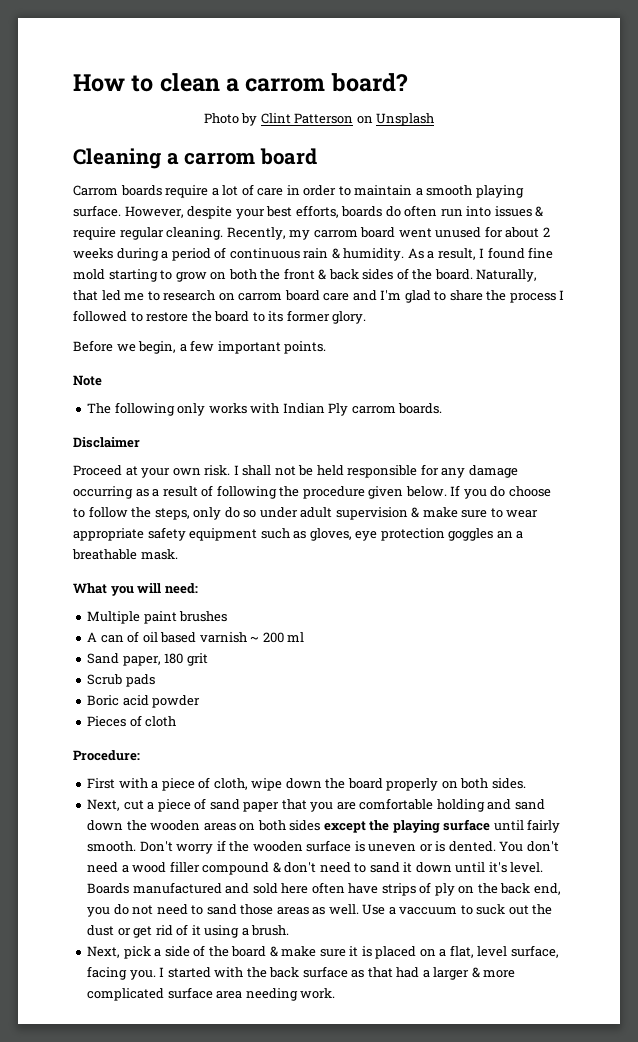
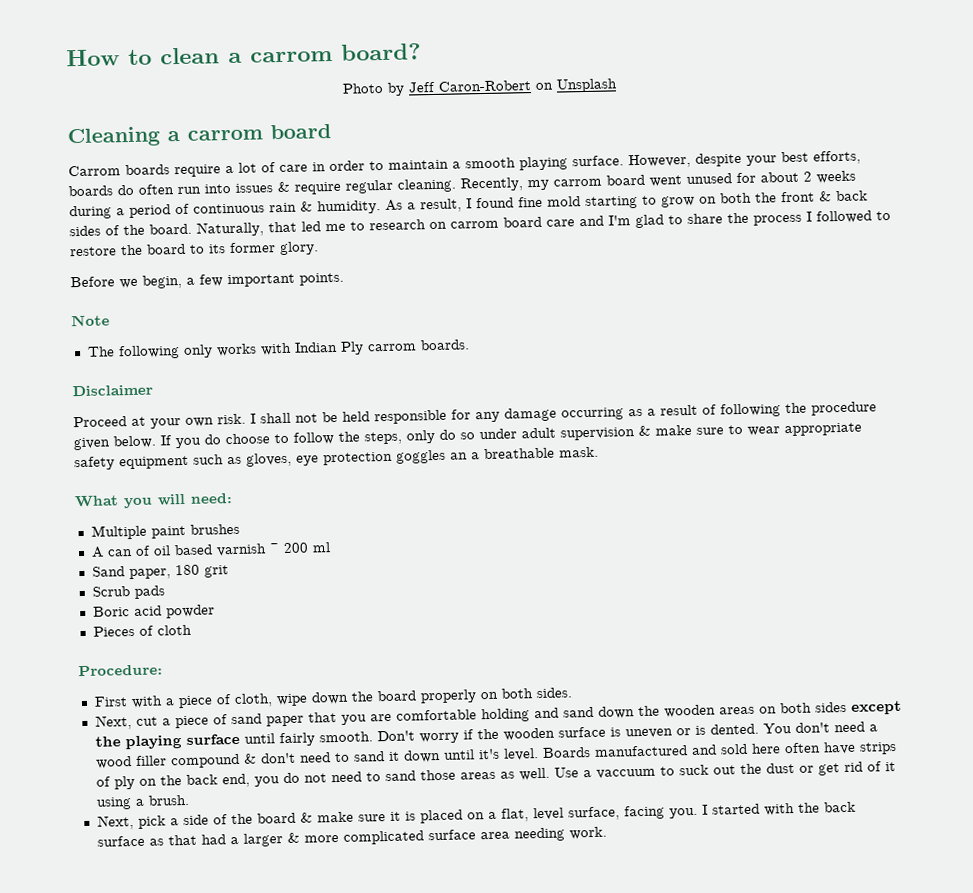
- Photo by Clint Patterson on Unsplash
+ Photo by Jeff Caron-Robert on Unsplash

